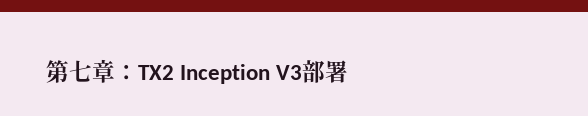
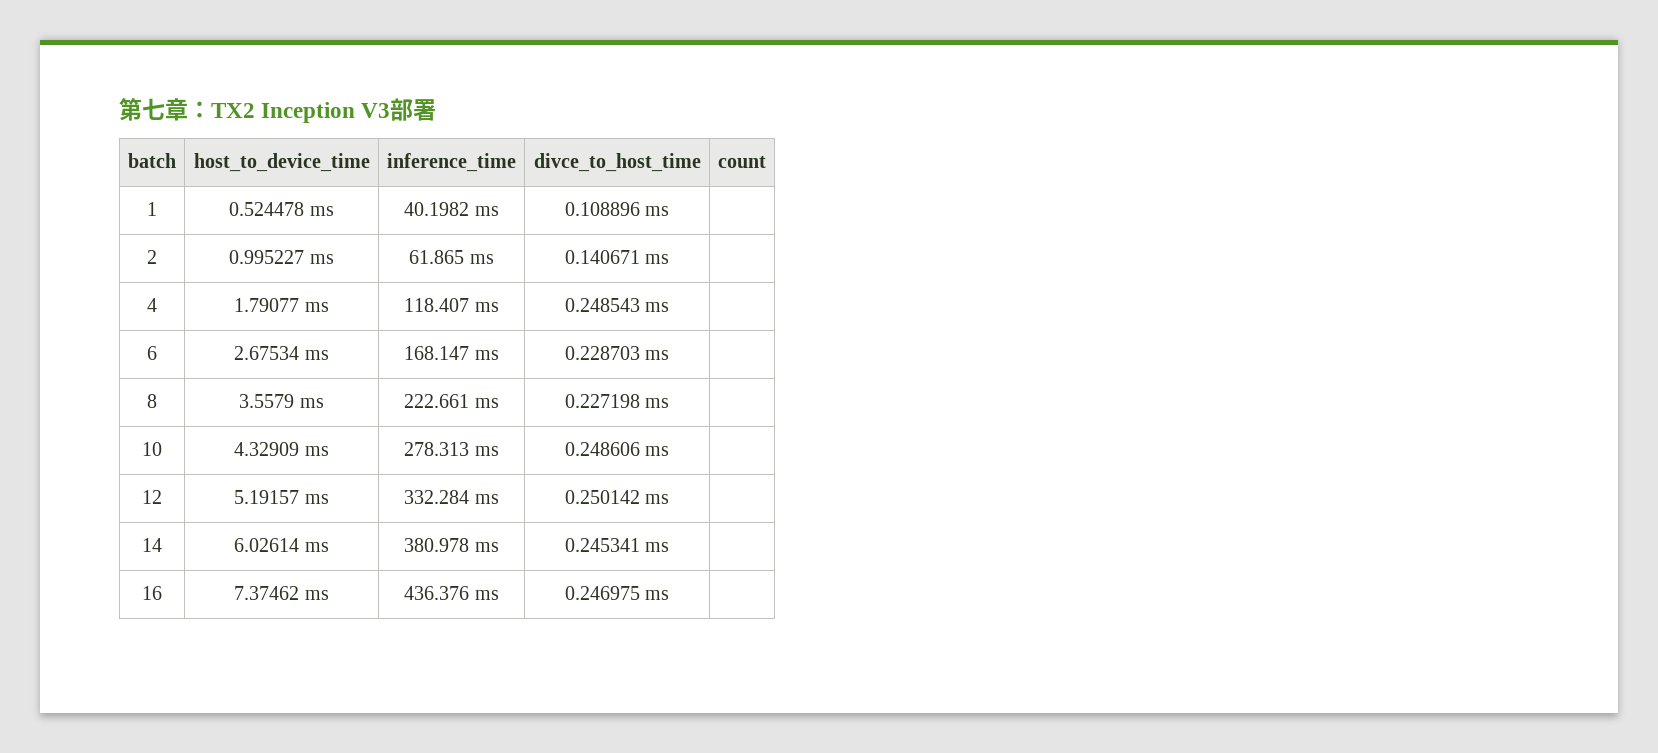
+ batch | host_to_device_time | inference_time | divce_to_host_time | count
+ 1 | 0.524478 ms | 40.1982 ms | 0.108896 ms |
+ 2 | 0.995227 ms | 61.865 ms | 0.140671 ms |
+ 4 | 1.79077 ms | 118.407 ms | 0.248543 ms |
+ 6 | 2.67534 ms | 168.147 ms | 0.228703 ms |
+ 8 | 3.5579 ms | 222.661 ms | 0.227198 ms |
+ 10 | 4.32909 ms | 278.313 ms | 0.248606 ms |
+ 12 | 5.19157 ms | 332.284 ms | 0.250142 ms |
+ 14 | 6.02614 ms | 380.978 ms | 0.245341 ms |
+ 16 | 7.37462 ms | 436.376 ms | 0.246975 ms |

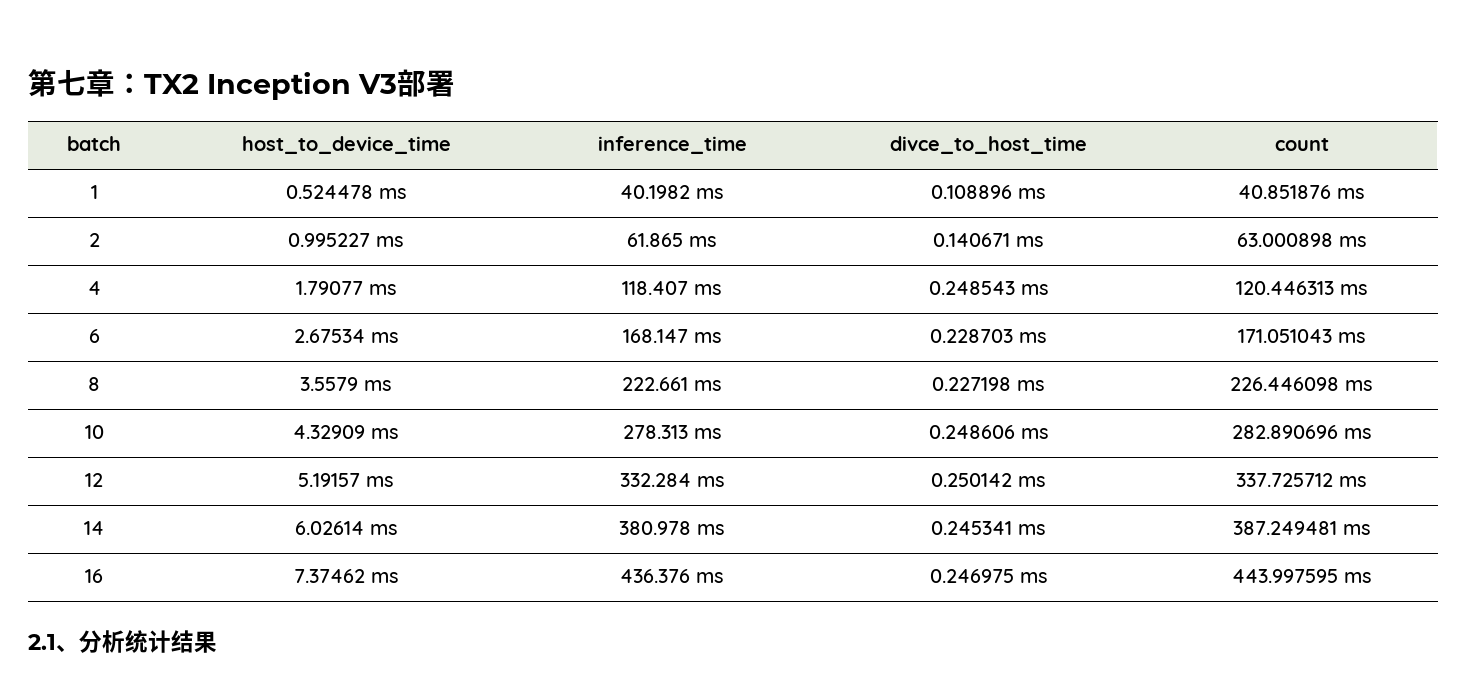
- 1 | 0.524478 ms | 40.1982 ms | 0.108896 ms |
+ 1 | 0.524478 ms | 40.1982 ms | 0.108896 ms | 40.851876 ms
- 2 | 0.995227 ms | 61.865 ms | 0.140671 ms |
+ 2 | 0.995227 ms | 61.865 ms | 0.140671 ms | 63.000898 ms
- 4 | 1.79077 ms | 118.407 ms | 0.248543 ms |
+ 4 | 1.79077 ms | 118.407 ms | 0.248543 ms | 120.446313 ms
- 6 | 2.67534 ms | 168.147 ms | 0.228703 ms |
+ 6 | 2.67534 ms | 168.147 ms | 0.228703 ms | 171.051043 ms
- 8 | 3.5579 ms | 222.661 ms | 0.227198 ms |
+ 8 | 3.5579 ms | 222.661 ms | 0.227198 ms | 226.446098 ms
- 10 | 4.32909 ms | 278.313 ms | 0.248606 ms |
+ 10 | 4.32909 ms | 278.313 ms | 0.248606 ms | 282.890696 ms
- 12 | 5.19157 ms | 332.284 ms | 0.250142 ms |
+ 12 | 5.19157 ms | 332.284 ms | 0.250142 ms | 337.725712 ms
- 14 | 6.02614 ms | 380.978 ms | 0.245341 ms |
+ 14 | 6.02614 ms | 380.978 ms | 0.245341 ms | 387.249481 ms
- 16 | 7.37462 ms | 436.376 ms | 0.246975 ms |
+ 16 | 7.37462 ms | 436.376 ms | 0.246975 ms | 443.997595 ms
+ 2.1、分析统计结果

